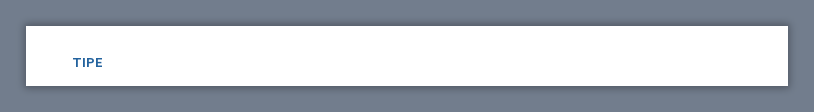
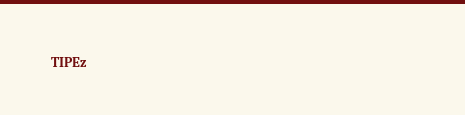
- TIPE
+ TIPEz

